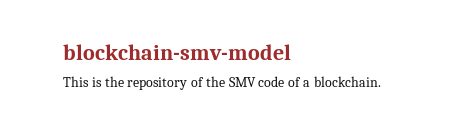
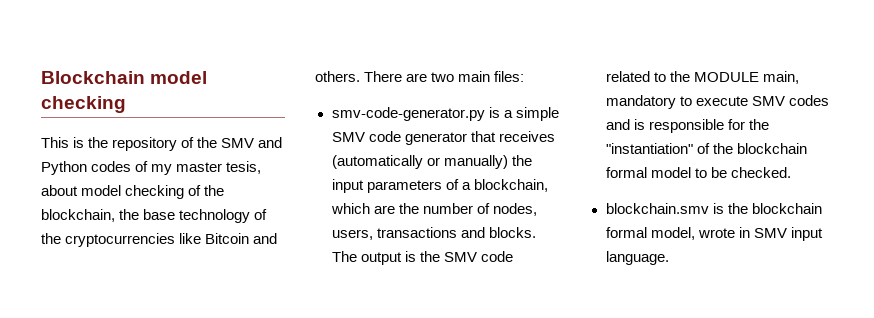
- blockchain-smv-model
+ Blockchain model checking
- This is the repository of the SMV code of a blockchain.
+ This is the repository of the SMV and Python codes of my master tesis, about model checking of the blockchain, the base technology of the cryptocurrencies like Bitcoin and others. There are two main files:
+ smv-code-generator.py is a simple SMV code generator that receives (automatically or manually) the input parameters of a blockchain, which are the number of nodes, users, transactions and blocks. The output is the SMV code related to the MODULE main, mandatory to execute SMV codes and is responsible for the "instantiation" of the blockchain formal model to be checked.
+ blockchain.smv is the blockchain formal model, wrote in SMV input language.

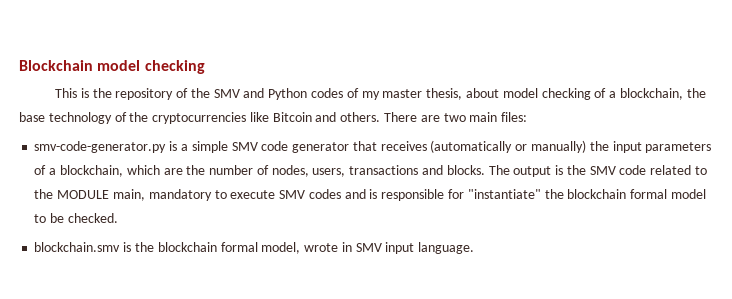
- This is the repository of the SMV and Python codes of my master tesis, about model checking of the blockchain, the base technology of the cryptocurrencies like Bitcoin and others.
+ This is the repository of the SMV and Python codes of my master thesis, about model checking of a blockchain, the base technology of the cryptocurrencies like Bitcoin and others.
- The output is the SMV code related to the MODULE main, mandatory to execute SMV codes and is responsible for the "instantiation" of the blockchain formal model to be checked.
+ The output is the SMV code related to the MODULE main, mandatory to execute SMV codes and is responsible for "instantiate" the blockchain formal model to be checked.

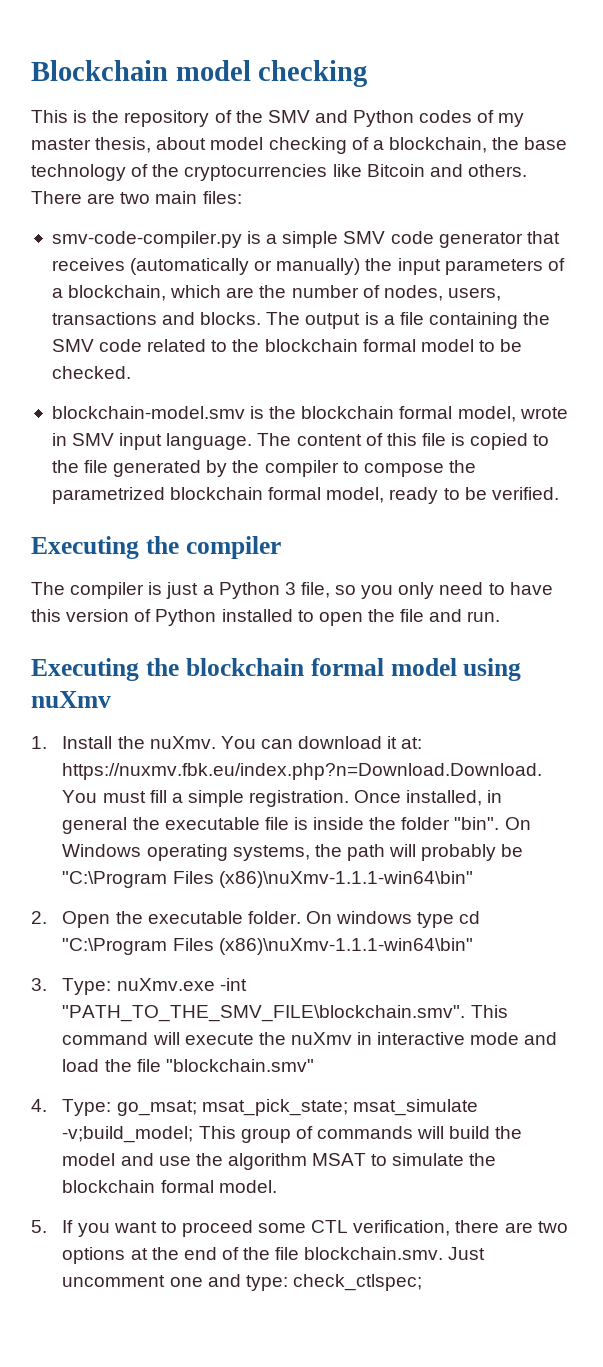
- smv-code-generator.py is a simple SMV code generator that receives (automatically or manually) the input parameters of a blockchain, which are the number of nodes, users, transactions and blocks.
+ smv-code-compiler.py is a simple SMV code generator that receives (automatically or manually) the input parameters of a blockchain, which are the number of nodes, users, transactions and blocks.
- The output is the SMV code related to the MODULE main, mandatory to execute SMV codes and is responsible for "instantiate" the blockchain formal model to be checked.
+ The output is a file containing the SMV code related to the blockchain formal model to be checked.
- blockchain.smv is the blockchain formal model, wrote in SMV input language.
+ blockchain-model.smv is the blockchain formal model, wrote in SMV input language.
+ The content of this file is copied to the file generated by the compiler to compose the parametrized blockchain formal model, ready to be verified.
+ Executing the compiler
+ The compiler is just a Python 3 file, so you only need to have this version of Python installed to open the file and run.
+ Executing the blockchain formal model using nuXmv
+ 1. Install the nuXmv. You can download it at: https://nuxmv.fbk.eu/index.php?n=Download.Download. You must fill a simple registration. Once installed, in general the executable file is inside the folder "bin". On Windows operating systems, the path will probably be "C:\Program Files (x86)\nuXmv-1.1.1-win64\bin"
+ 2. Open the executable folder. On windows type cd "C:\Program Files (x86)\nuXmv-1.1.1-win64\bin"
+ 3. Type: nuXmv.exe -int "PATH_TO_THE_SMV_FILE\blockchain.smv". This command will execute the nuXmv in interactive mode and load the file "blockchain.smv"
+ 4. Type: go_msat; msat_pick_state; msat_simulate -v;build_model; This group of commands will build the model and use the algorithm MSAT to simulate the blockchain formal model.
+ 5. If you want to proceed some CTL verification, there are two options at the end of the file blockchain.smv. Just uncomment one and type: check_ctlspec;

